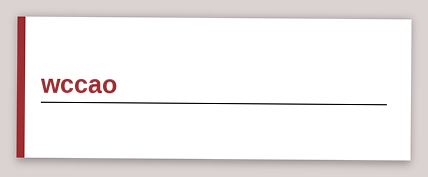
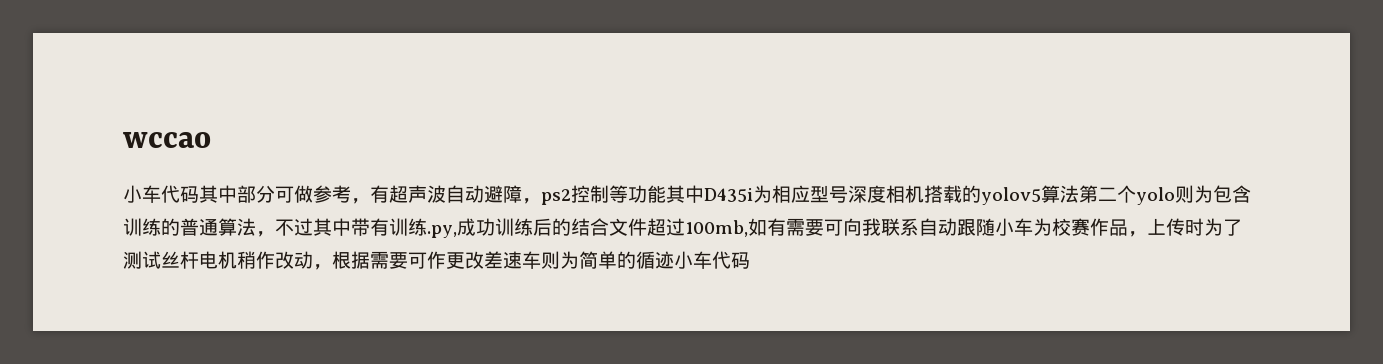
+ 小车代码其中部分可做参考，有超声波自动避障，ps2控制等功能其中D435i为相应型号深度相机搭载的yolov5算法第二个yolo则为包含训练的普通算法，不过其中带有训练.py,成功训练后的结合文件超过100mb,如有需要可向我联系自动跟随小车为校赛作品，上传时为了测试丝杆电机稍作改动，根据需要可作更改差速车则为简单的循迹小车代码

